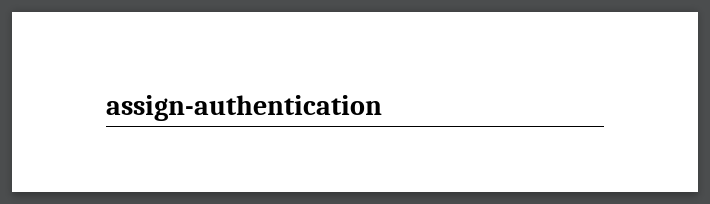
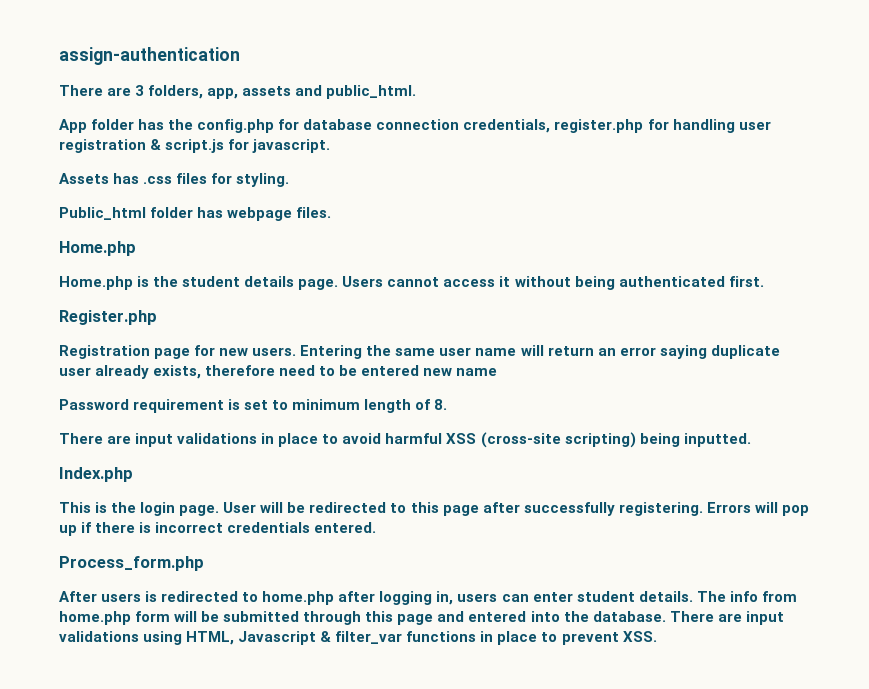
+ There are 3 folders, app, assets and public_html.
+ App folder has the config.php for database connection credentials, register.php for handling user registration & script.js for javascript.
+ Assets has .css files for styling.
+ Public_html folder has webpage files.
+ Home.php
+ Home.php is the student details page. Users cannot access it without being authenticated first.
+ Register.php
+ Registration page for new users. Entering the same user name will return an error saying duplicate user already exists, therefore need to be entered new name
+ Password requirement is set to minimum length of 8.
+ There are input validations in place to avoid harmful XSS (cross-site scripting) being inputted.
+ Index.php
+ This is the login page. User will be redirected to this page after successfully registering. Errors will pop up if there is incorrect credentials entered.
+ Process_form.php
+ After users is redirected to home.php after logging in, users can enter student details. The info from home.php form will be submitted through this page and entered into the database. There are input validations using HTML, Javascript & filter_var functions in place to prevent XSS.

